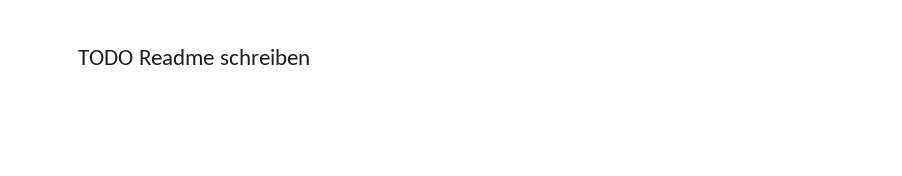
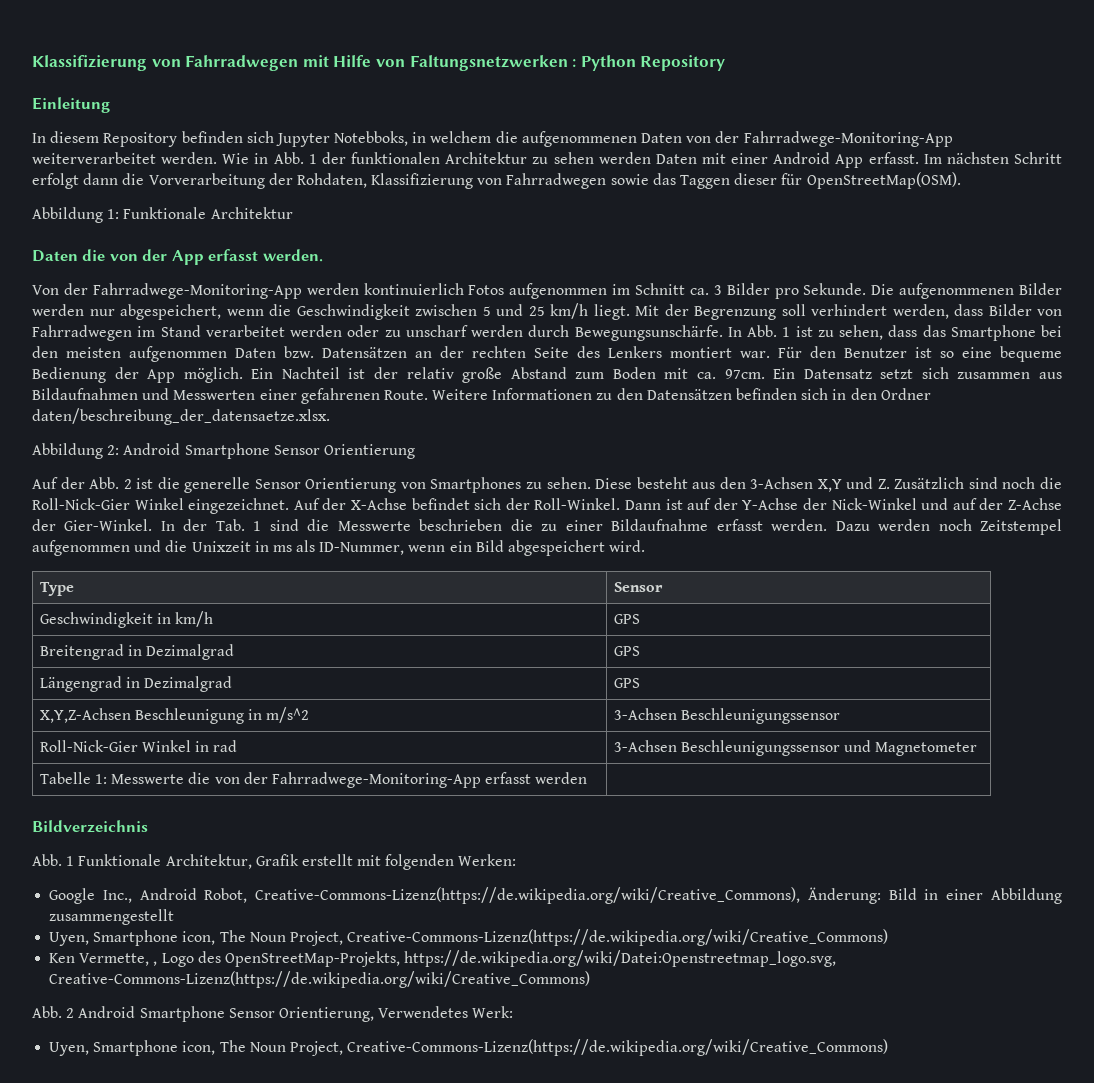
- TODO Readme schreiben
+ Klassifizierung von Fahrradwegen mit Hilfe von Faltungsnetzwerken : Python Repository
+ Einleitung
+ In diesem Repository befinden sich Jupyter Notebboks, in welchem die aufgenommenen Daten von der Fahrradwege-Monitoring-App weiterverarbeitet werden. Wie in Abb. 1 der funktionalen Architektur zu sehen werden Daten mit einer Android App erfasst. Im nächsten Schritt erfolgt dann die Vorverarbeitung der Rohdaten, Klassifizierung von Fahrradwegen sowie das Taggen dieser für OpenStreetMap(OSM).
+ Abbildung 1: Funktionale Architektur
+ Daten die von der App erfasst werden.
+ Von der Fahrradwege-Monitoring-App werden kontinuierlich Fotos aufgenommen im Schnitt ca. 3 Bilder pro Sekunde. Die aufgenommenen Bilder werden nur abgespeichert, wenn die Geschwindigkeit zwischen 5 und 25 km/h liegt. Mit der Begrenzung soll verhindert werden, dass Bilder von Fahrradwegen im Stand verarbeitet werden oder zu unscharf werden durch Bewegungsunschärfe. In Abb. 1 ist zu sehen, dass das Smartphone bei den meisten aufgenommen Daten bzw. Datensätzen an der rechten Seite des Lenkers montiert war. Für den Benutzer ist so eine bequeme Bedienung der App möglich. Ein Nachteil ist der relativ große Abstand zum Boden mit ca. 97cm. Ein Datensatz setzt sich zusammen aus Bildaufnahmen und Messwerten einer gefahrenen Route. Weitere Informationen zu den Datensätzen befinden sich in den Ordner daten/beschreibung_der_datensaetze.xlsx.
+ Abbildung 2: Android Smartphone Sensor Orientierung
+ Auf der Abb. 2 ist die generelle Sensor Orientierung von Smartphones zu sehen. Diese besteht aus den 3-Achsen X,Y und Z. Zusätzlich sind noch die Roll-Nick-Gier Winkel eingezeichnet. Auf der X-Achse befindet sich der Roll-Winkel. Dann ist auf der Y-Achse der Nick-Winkel und auf der Z-Achse der Gier-Winkel. In der Tab. 1 sind die Messwerte beschrieben die zu einer Bildaufnahme erfasst werden. Dazu werden noch Zeitstempel aufgenommen und die Unixzeit in ms als ID-Nummer, wenn ein Bild abgespeichert wird.
+ Type | Sensor
+ Geschwindigkeit in km/h | GPS
+ Breitengrad in Dezimalgrad | GPS
+ Längengrad in Dezimalgrad | GPS
+ X,Y,Z-Achsen Beschleunigung in m/s^2 | 3-Achsen Beschleunigungssensor
+ Roll-Nick-Gier Winkel in rad | 3-Achsen Beschleunigungssensor und Magnetometer
+ Tabelle 1: Messwerte die von der Fahrradwege-Monitoring-App erfasst werden |
+ Bildverzeichnis
+ Abb. 1 Funktionale Architektur, Grafik erstellt mit folgenden Werken:
+ Google Inc., Android Robot, Creative-Commons-Lizenz(https://de.wikipedia.org/wiki/Creative_Commons), Änderung: Bild in einer Abbildung zusammengestellt
+ Uyen, Smartphone icon, The Noun Project, Creative-Commons-Lizenz(https://de.wikipedia.org/wiki/Creative_Commons)
+ Ken Vermette, , Logo des OpenStreetMap-Projekts, https://de.wikipedia.org/wiki/Datei:Openstreetmap_logo.svg, Creative-Commons-Lizenz(https://de.wikipedia.org/wiki/Creative_Commons)
+ Abb. 2 Android Smartphone Sensor Orientierung, Verwendetes Werk:
+ Uyen, Smartphone icon, The Noun Project, Creative-Commons-Lizenz(https://de.wikipedia.org/wiki/Creative_Commons)

